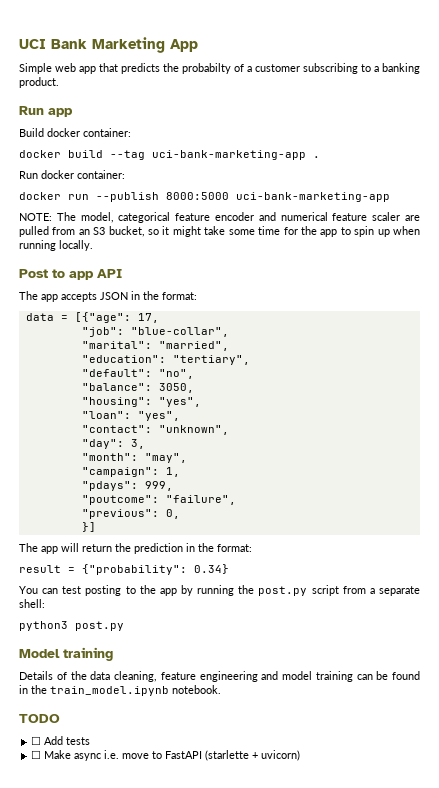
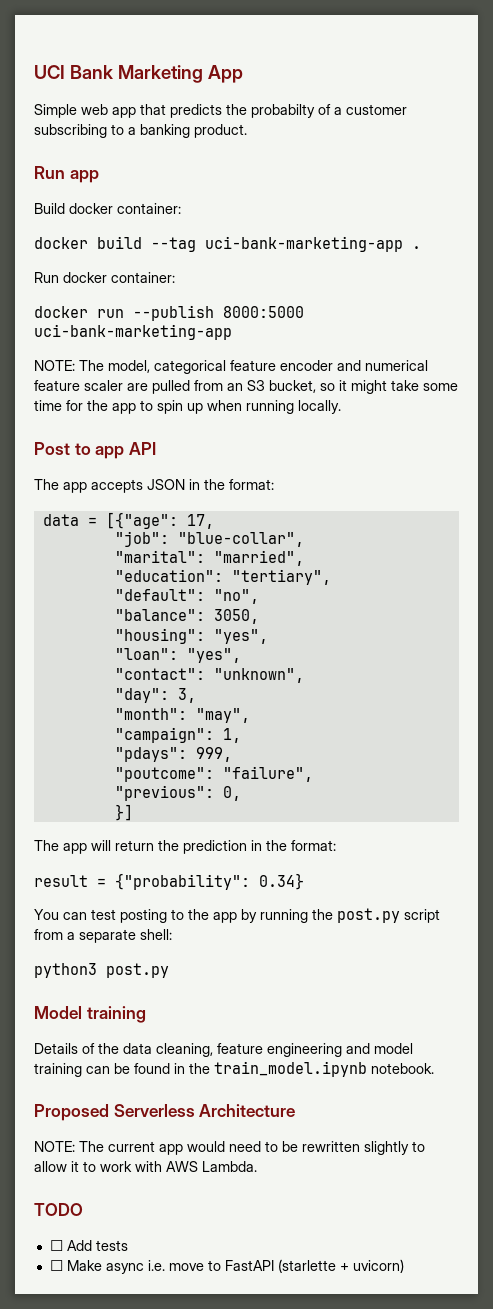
+ Proposed Serverless Architecture
+ NOTE: The current app would need to be rewritten slightly to allow it to work with AWS Lambda.

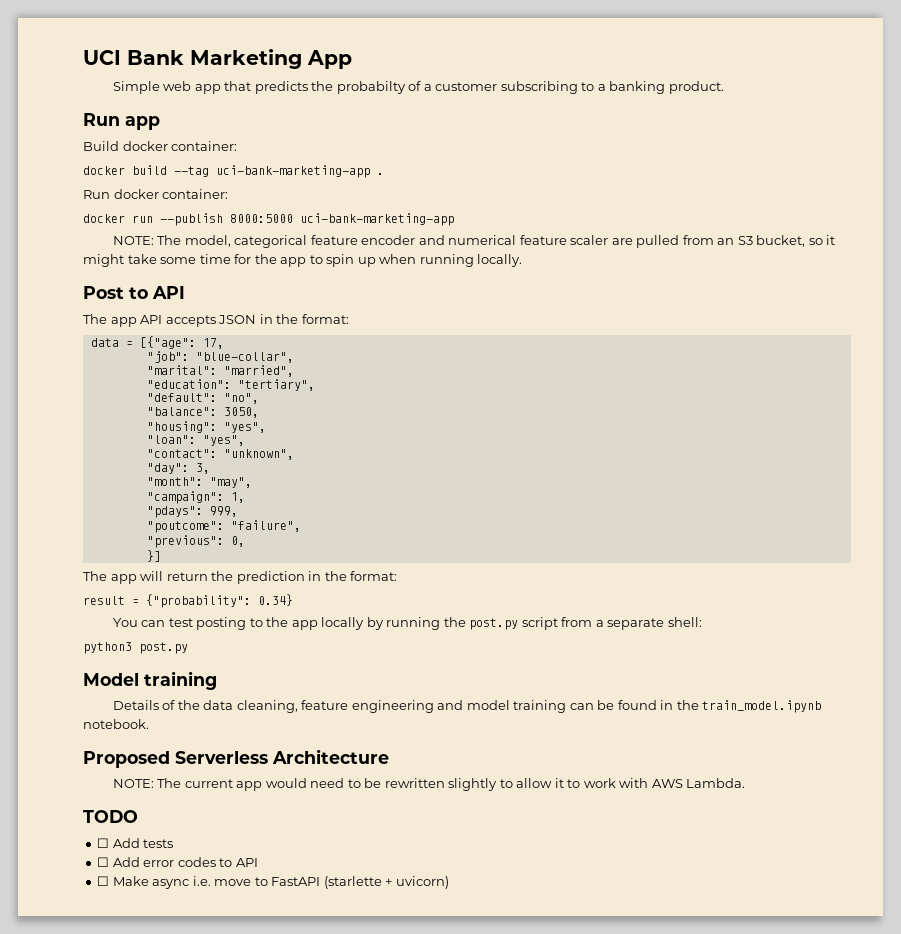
- Post to app API
+ Post to API
- The app accepts JSON in the format:
+ The app API accepts JSON in the format:
- You can test posting to the app by running the post.py script from a separate shell:
+ You can test posting to the app locally by running the post.py script from a separate shell:
+ ☐ Add error codes to API

